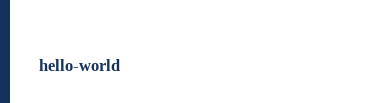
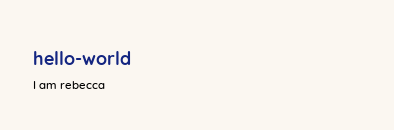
+ I am rebecca

